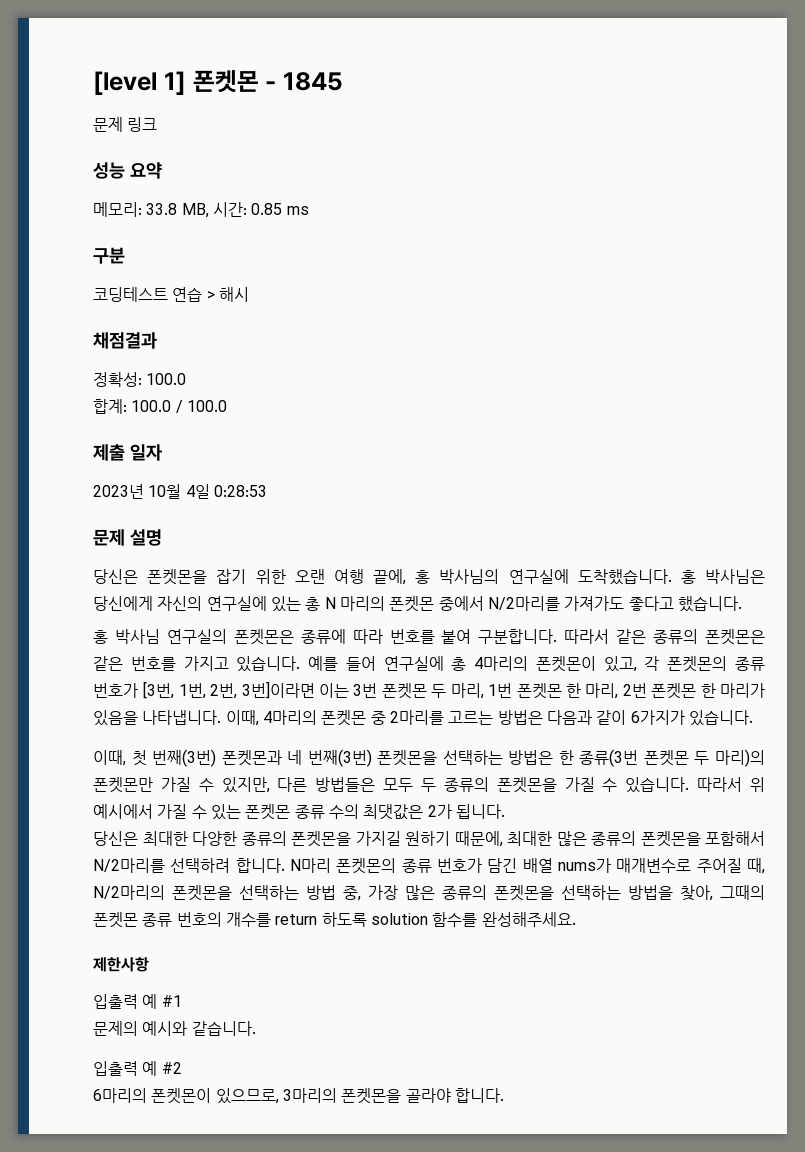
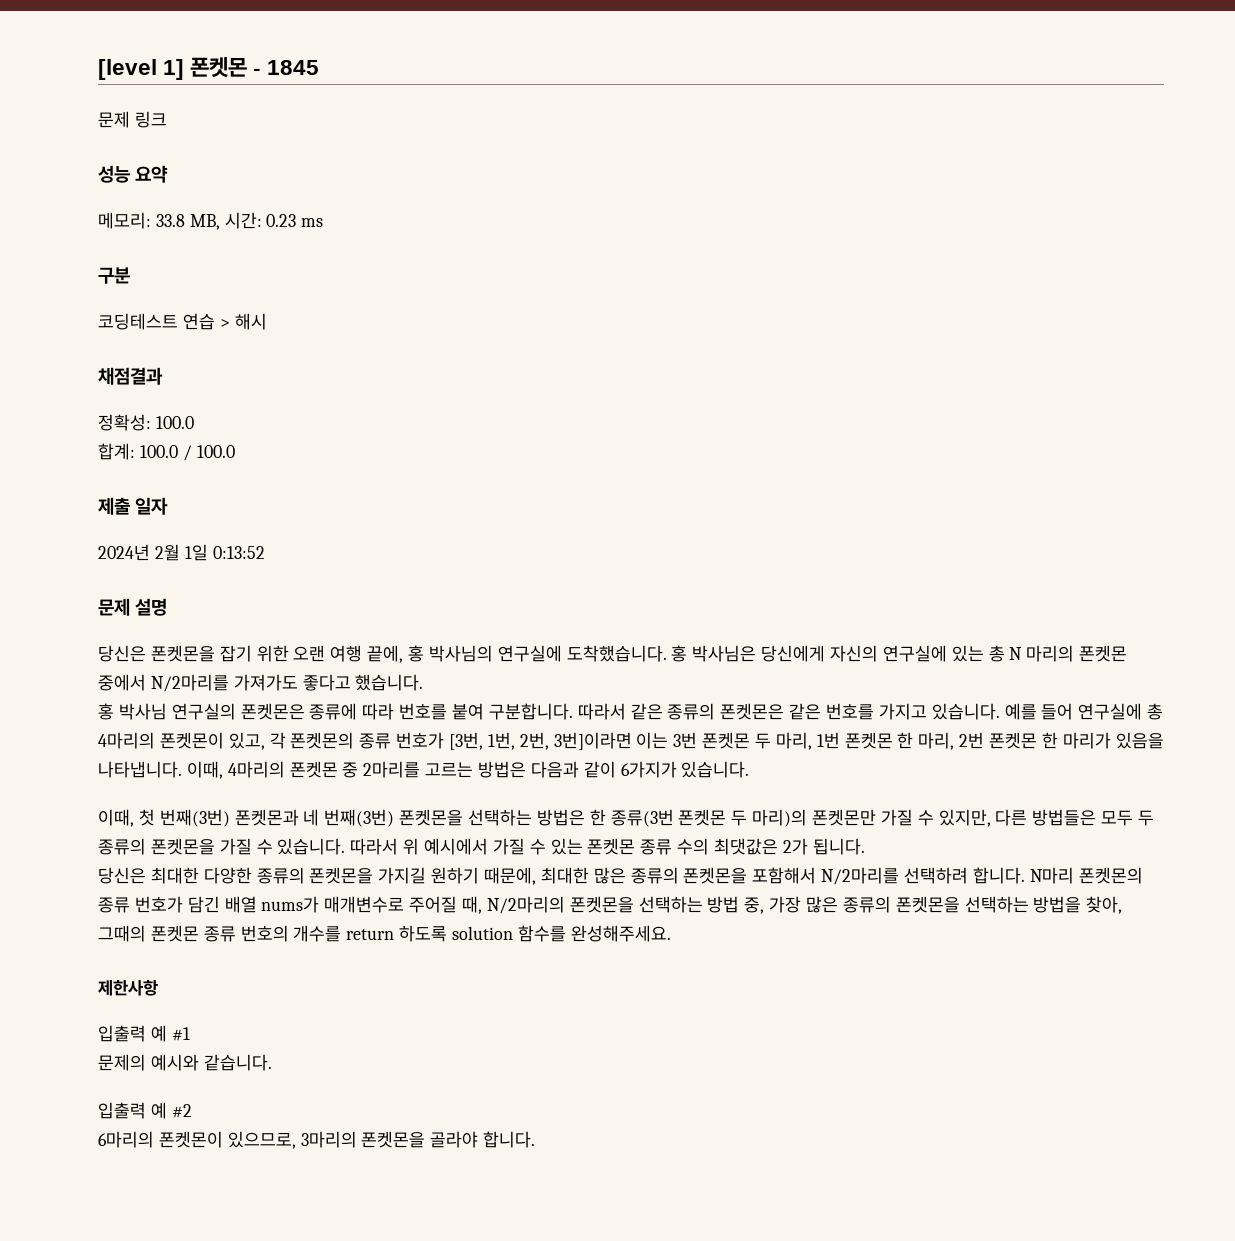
- 메모리: 33.8 MB, 시간: 0.85 ms
+ 메모리: 33.8 MB, 시간: 0.23 ms
- 2023년 10월 4일 0:28:53
+ 2024년 2월 1일 0:13:52

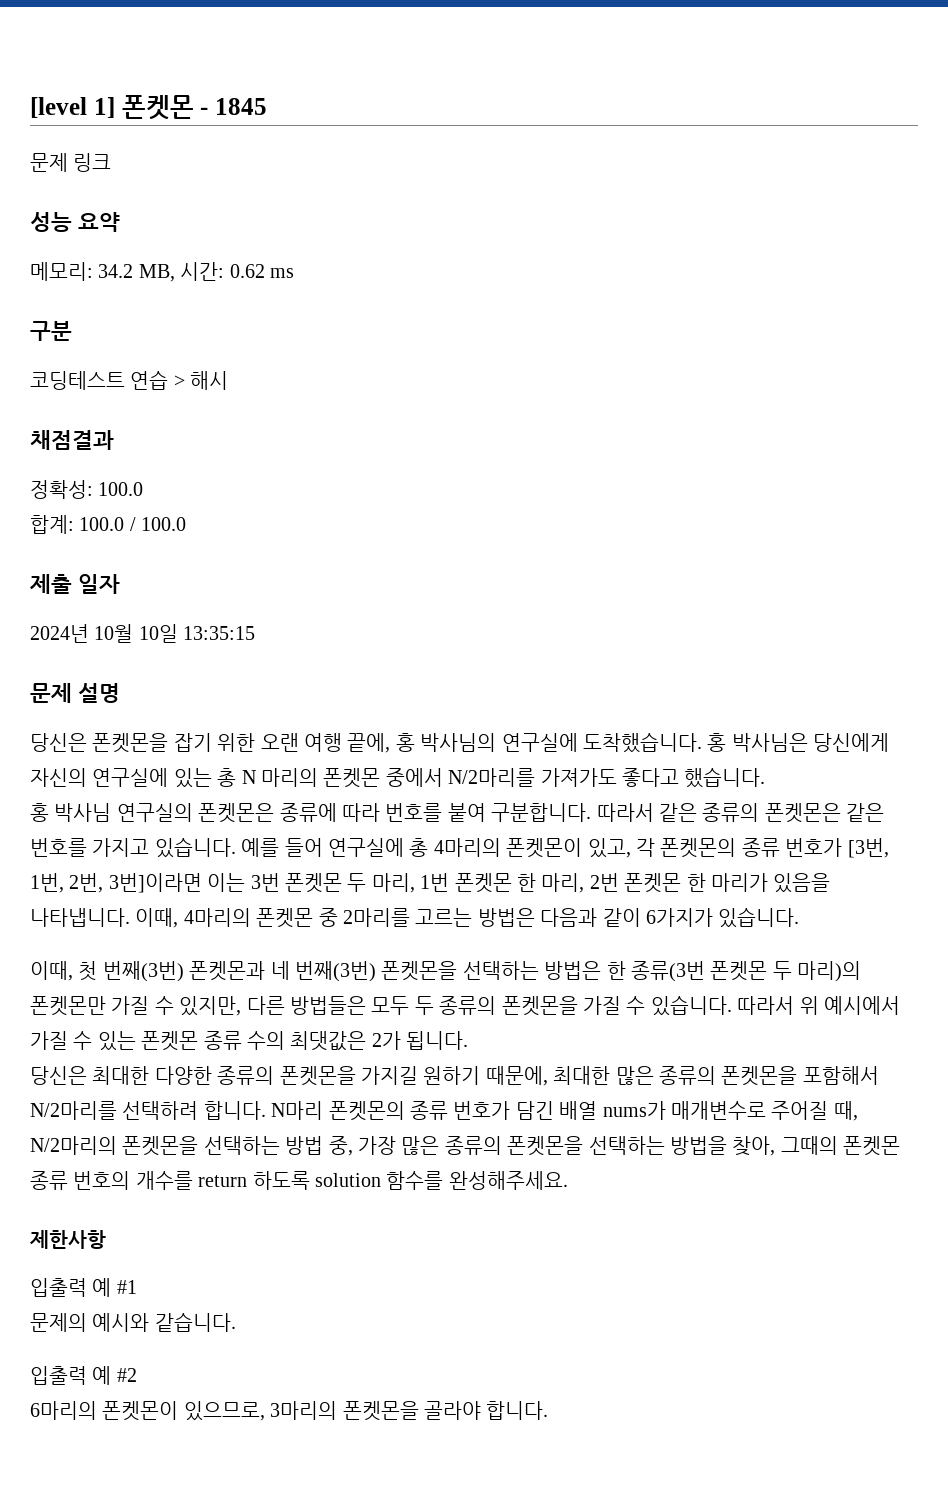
- 메모리: 33.8 MB, 시간: 0.23 ms
+ 메모리: 34.2 MB, 시간: 0.62 ms
- 2024년 2월 1일 0:13:52
+ 2024년 10월 10일 13:35:15

